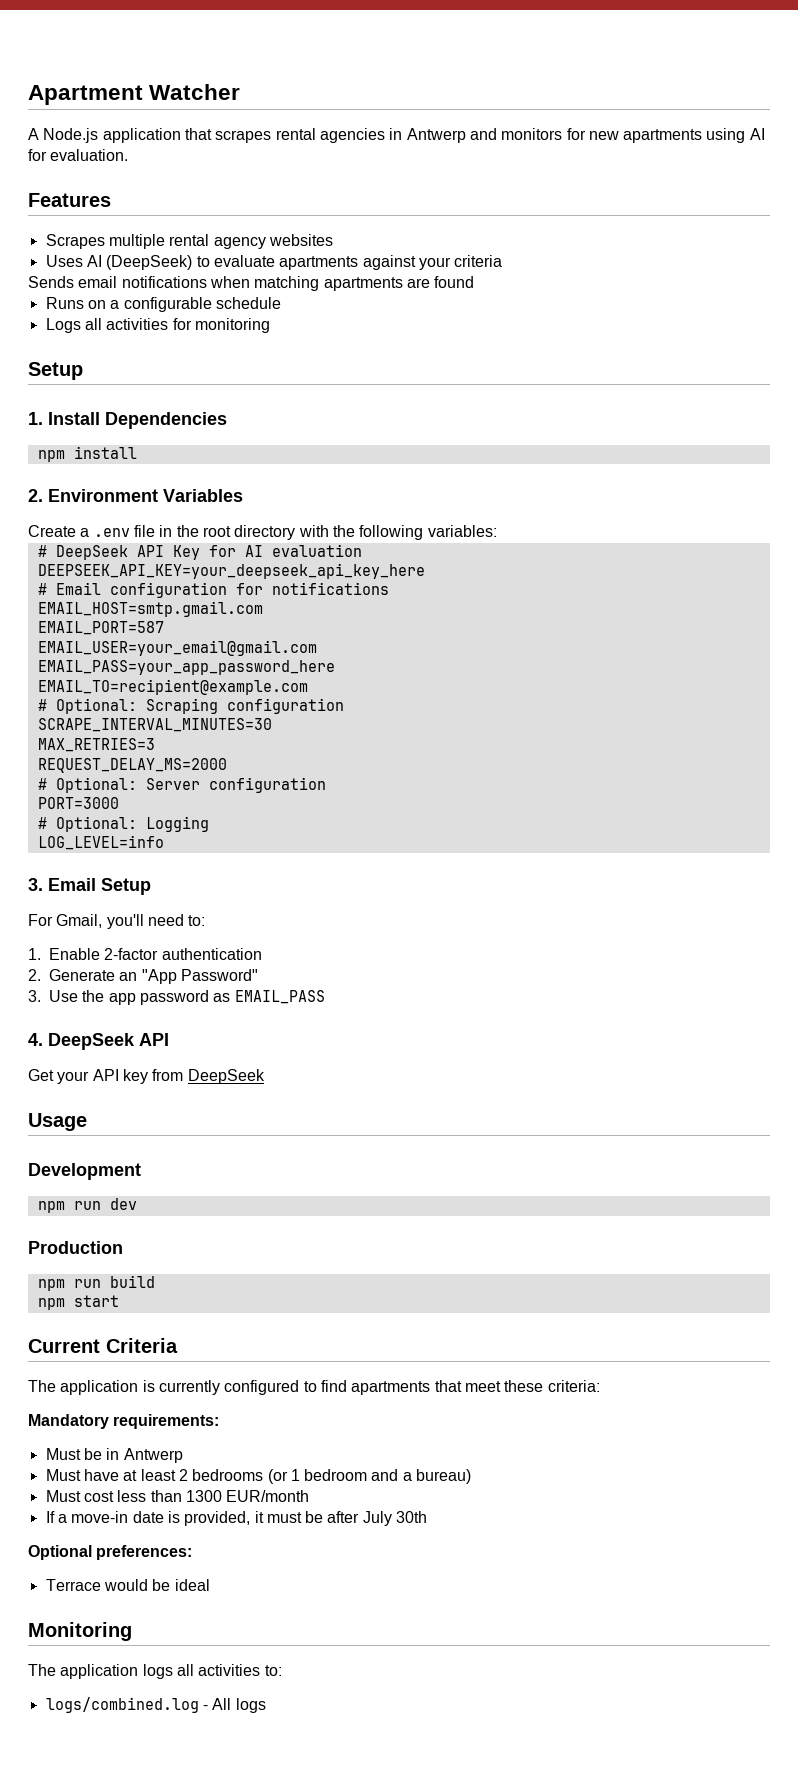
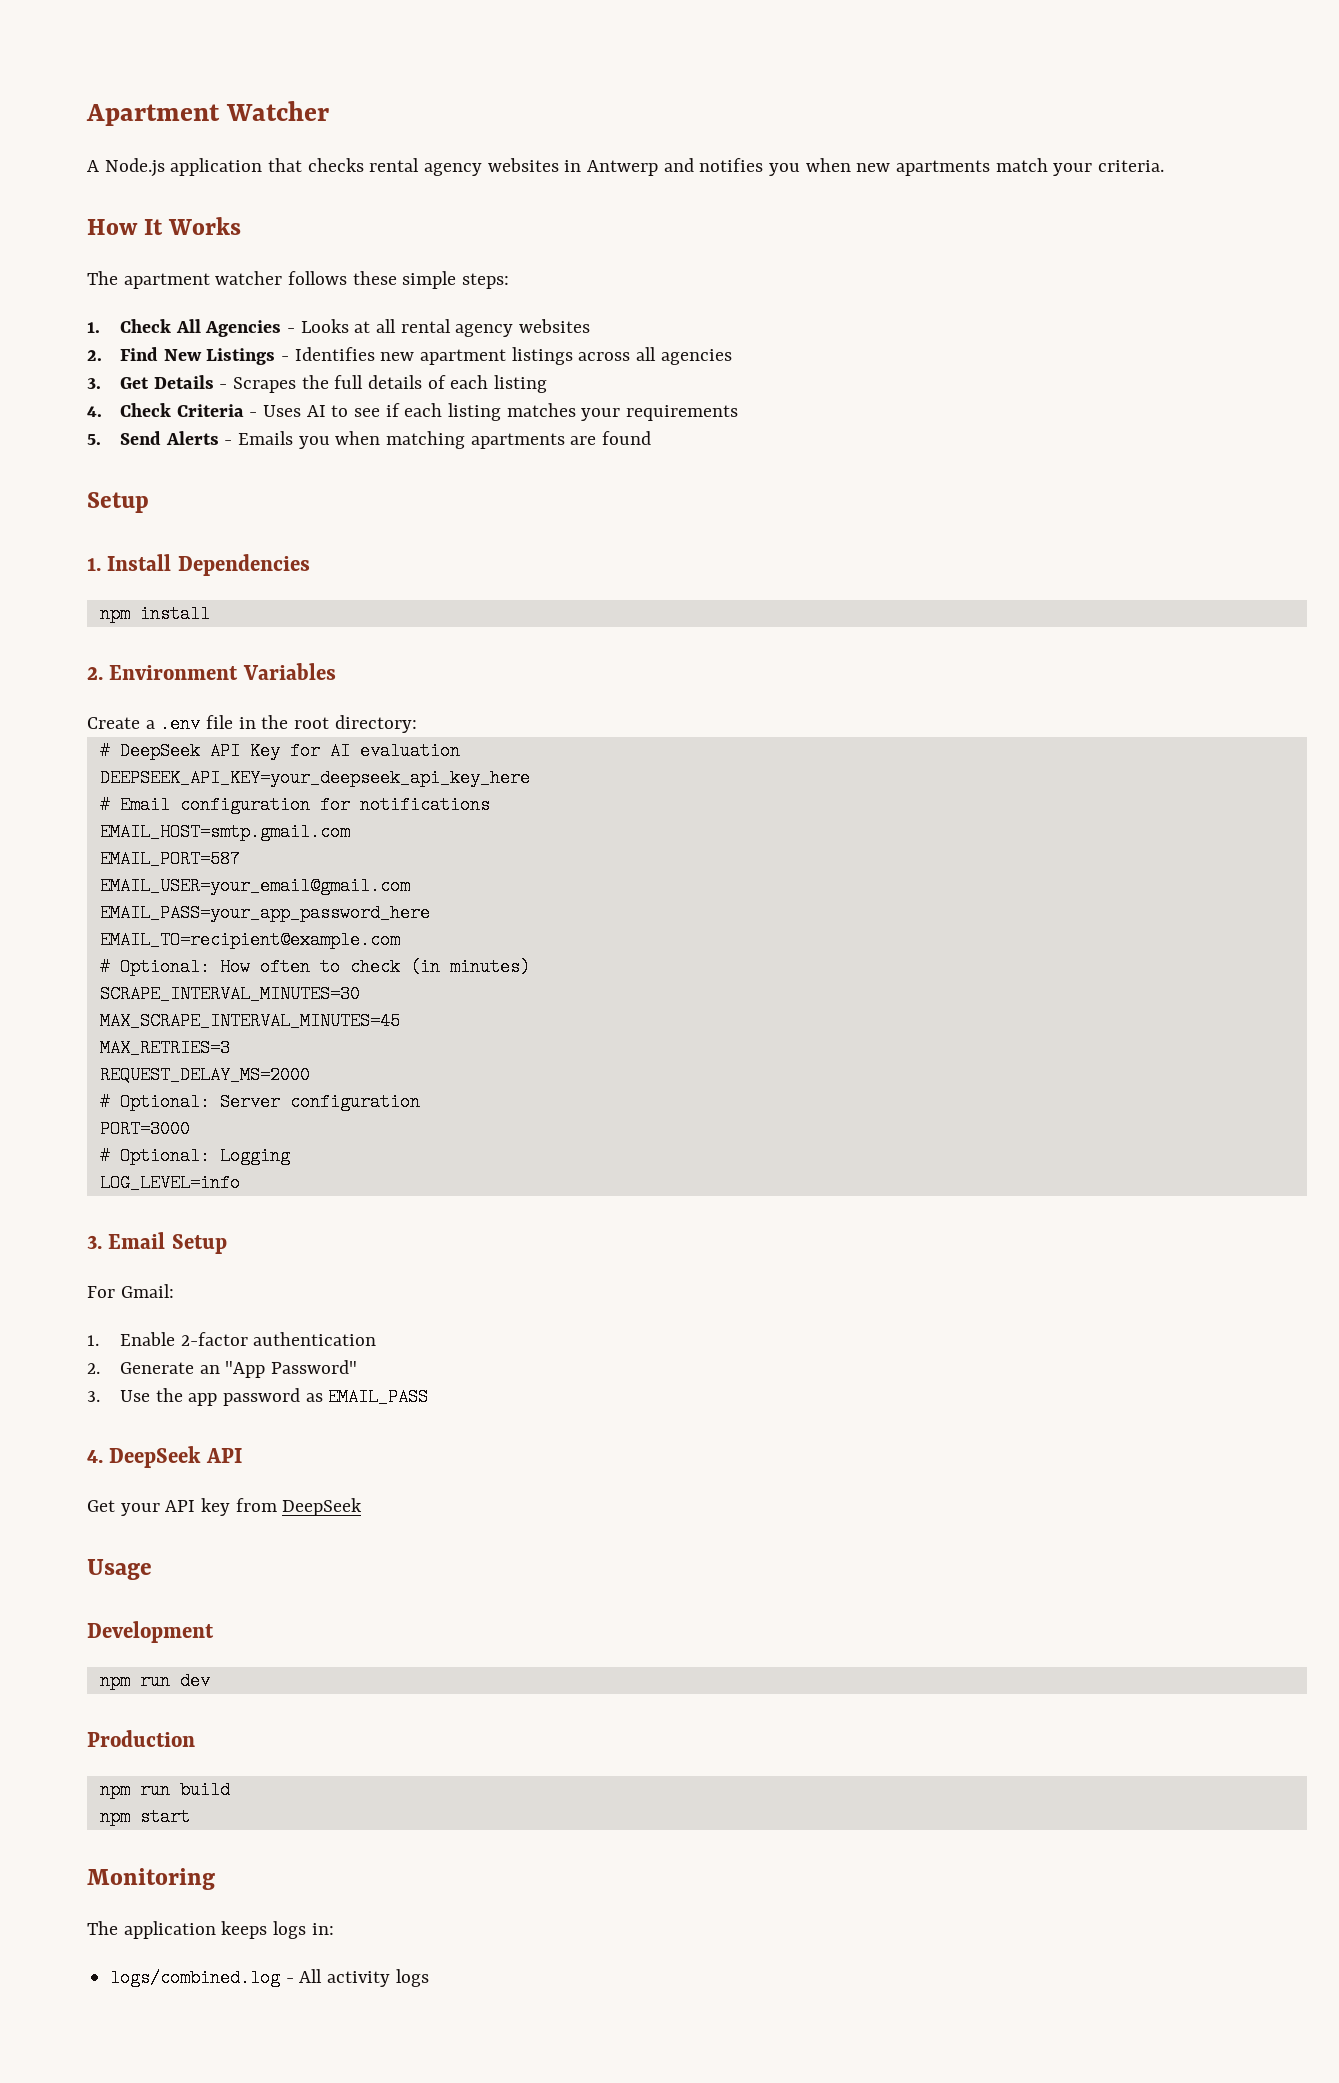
- A Node.js application that scrapes rental agencies in Antwerp and monitors for new apartments using AI for evaluation.
- Features
- Scrapes multiple rental agency websites
- Uses AI (DeepSeek) to evaluate apartments against your criteria
- Sends email notifications when matching apartments are found
+ A Node.js application that checks rental agency websites in Antwerp and notifies you when new apartments match your criteria.
+ How It Works
+ The apartment watcher follows these simple steps:
+ 1. Check All Agencies - Looks at all rental agency websites
+ 2. Find New Listings - Identifies new apartment listings across all agencies
+ 3. Get Details - Scrapes the full details of each listing
+ 4. Check Criteria - Uses AI to see if each listing matches your requirements
+ 5. Send Alerts - Emails you when matching apartments are found
- Runs on a configurable schedule
- Logs all activities for monitoring
- Create a .env file in the root directory with the following variables:
+ Create a .env file in the root directory:
- # Optional: Scraping configuration
+ # Optional: How often to check (in minutes)
+ MAX_SCRAPE_INTERVAL_MINUTES=45
- For Gmail, you'll need to:
+ For Gmail:
- Current Criteria
- The application is currently configured to find apartments that meet these criteria:
- Mandatory requirements:
- Must be in Antwerp
- Must have at least 2 bedrooms (or 1 bedroom and a bureau)
- Must cost less than 1300 EUR/month
- If a move-in date is provided, it must be after July 30th
- Optional preferences:
- Terrace would be ideal
- The application logs all activities to:
+ The application keeps logs in:
- logs/combined.log - All logs
+ logs/combined.log - All activity logs

